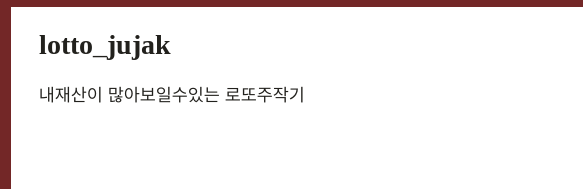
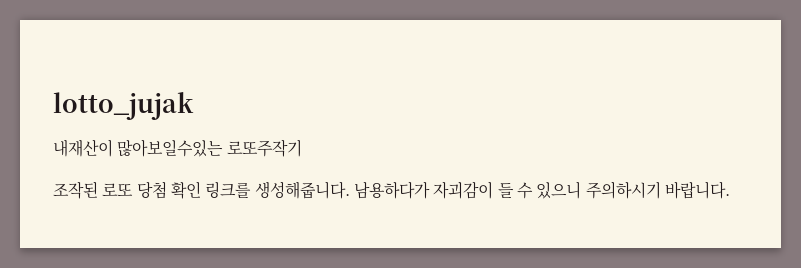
+ 조작된 로또 당첨 확인 링크를 생성해줍니다. 남용하다가 자괴감이 들 수 있으니 주의하시기 바랍니다.

